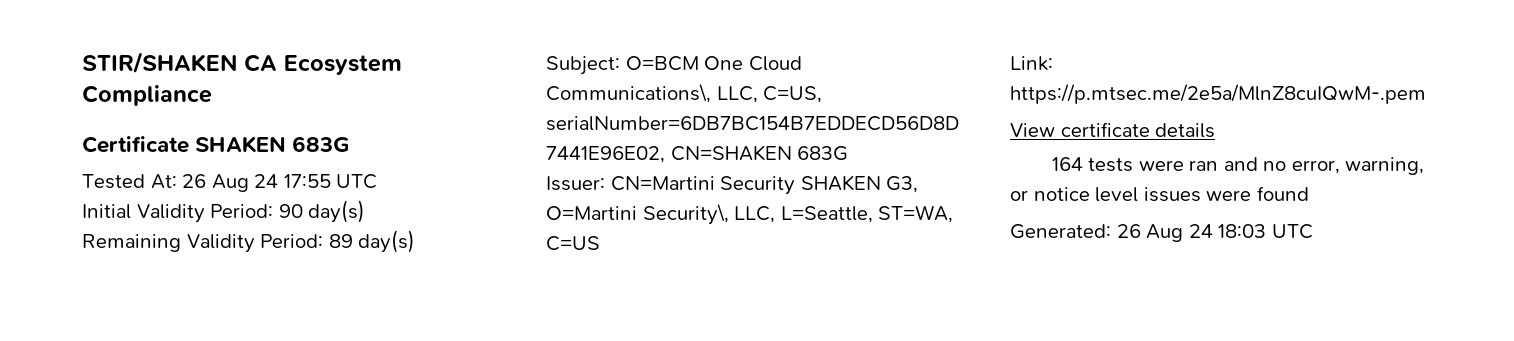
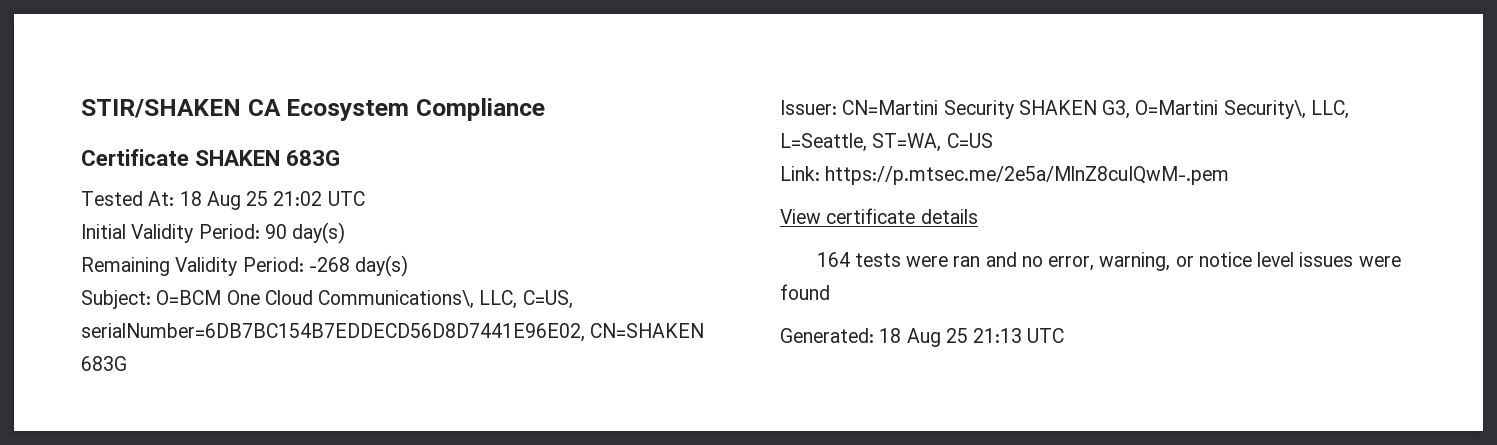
- Tested At: 26 Aug 24 17:55 UTC
+ Tested At: 18 Aug 25 21:02 UTC
- Remaining Validity Period: 89 day(s)
+ Remaining Validity Period: -268 day(s)
- Generated: 26 Aug 24 18:03 UTC
+ Generated: 18 Aug 25 21:13 UTC

